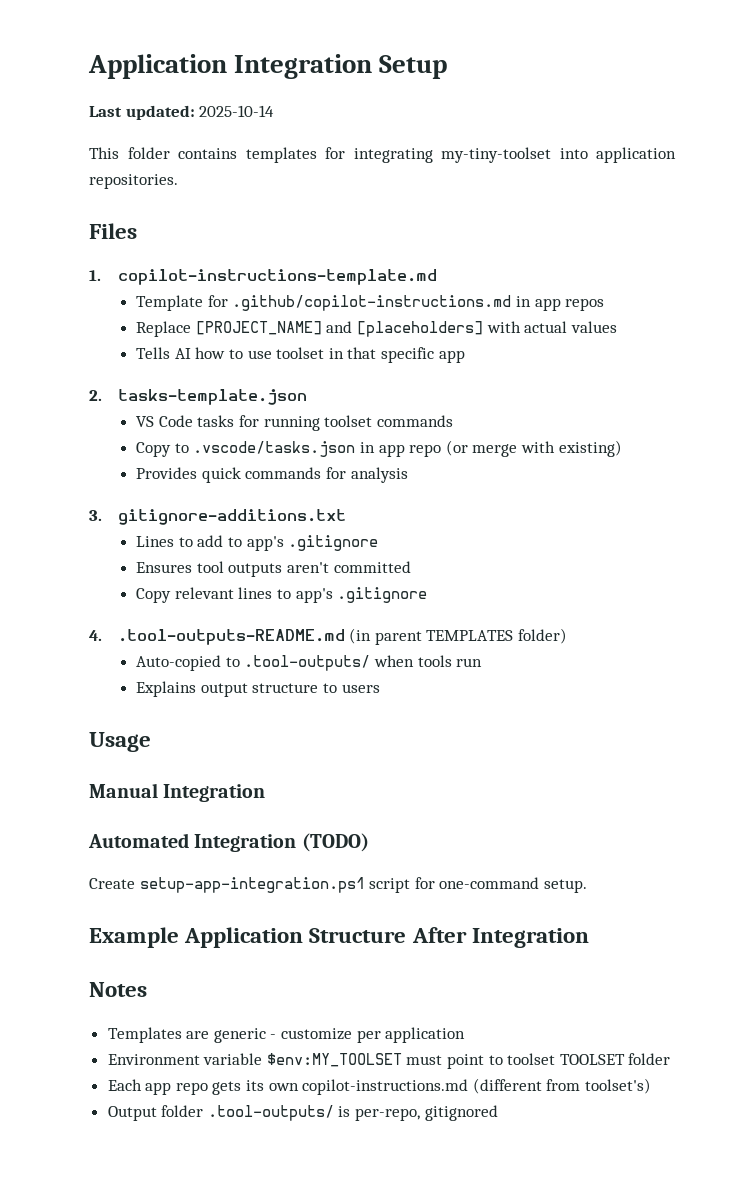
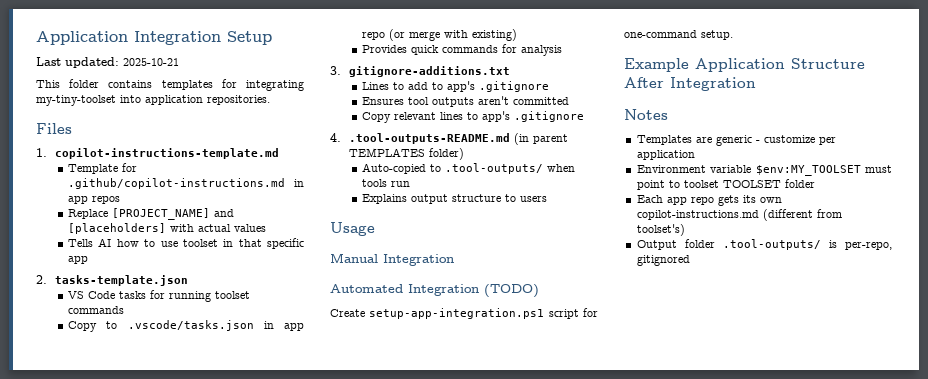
- Last updated: 2025-10-14
+ Last updated: 2025-10-21

